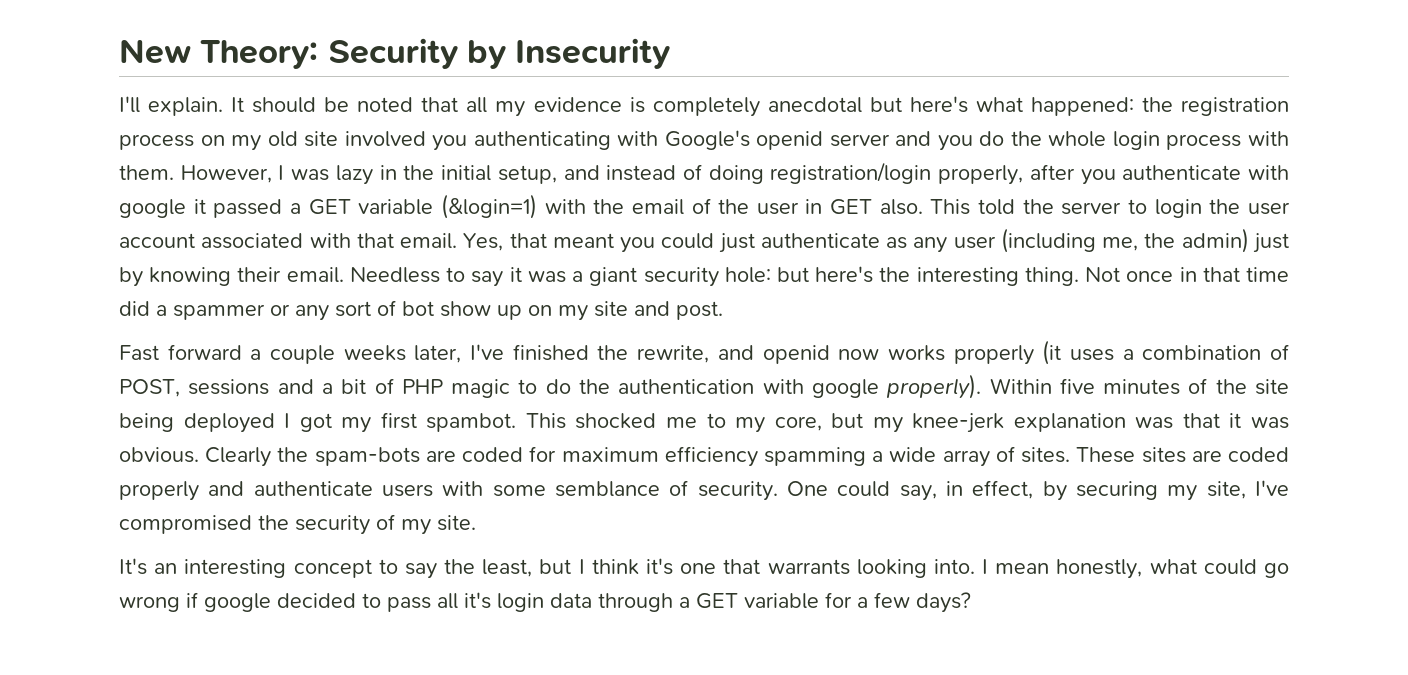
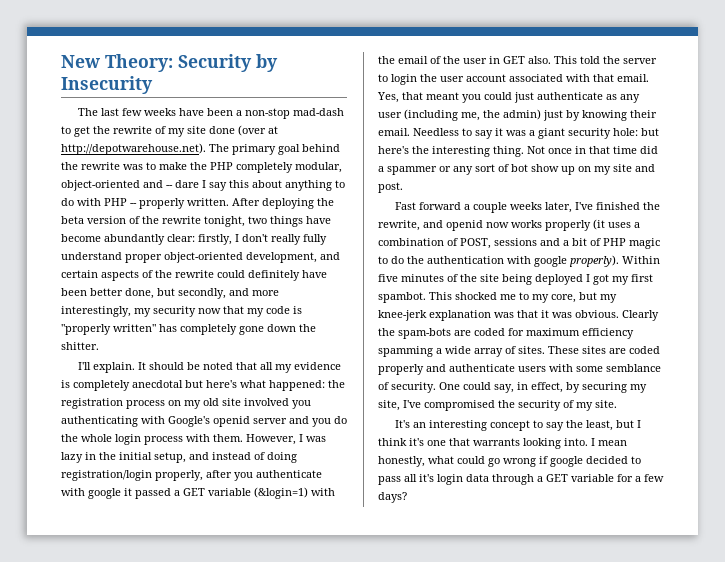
+ The last few weeks have been a non-stop mad-dash to get the rewrite of my site done (over at http://depotwarehouse.net). The primary goal behind the rewrite was to make the PHP completely modular, object-oriented and -- dare I say this about anything to do with PHP -- properly written. After deploying the beta version of the rewrite tonight, two things have become abundantly clear: firstly, I don't really fully understand proper object-oriented development, and certain aspects of the rewrite could definitely have been better done, but secondly, and more interestingly, my security now that my code is "properly written" has completely gone down the shitter.

